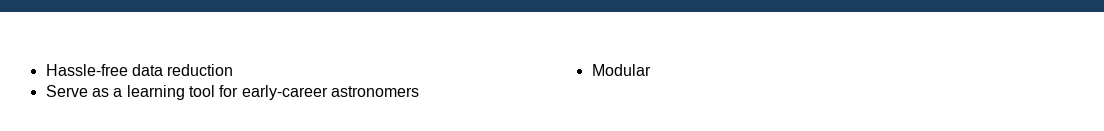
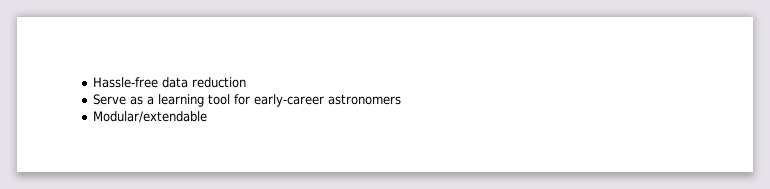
- Modular
+ Modular/extendable

